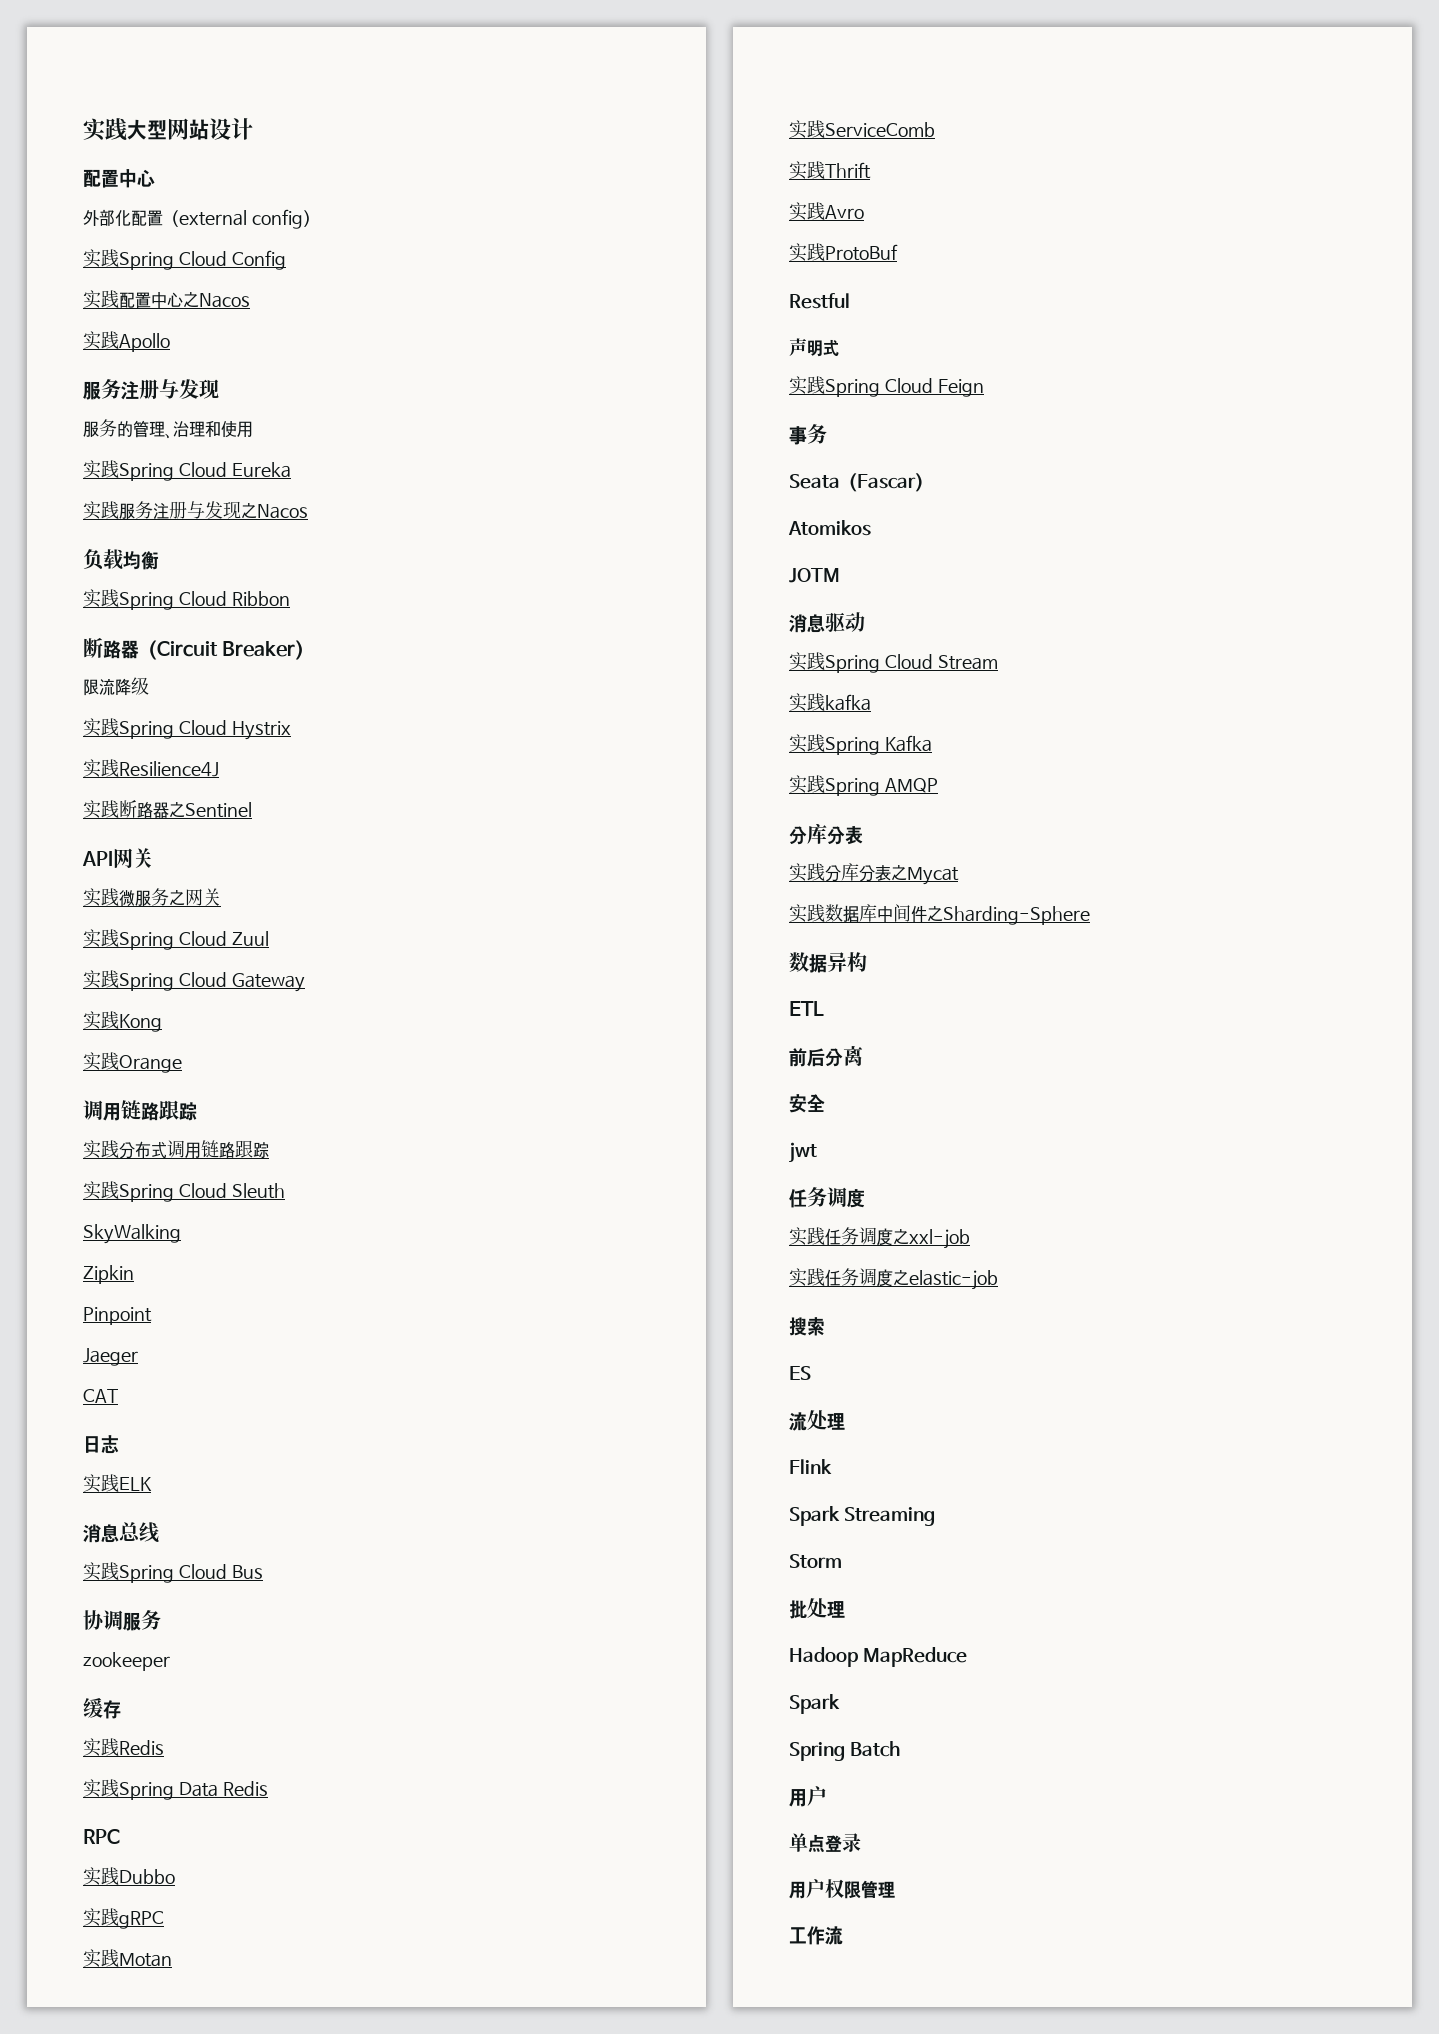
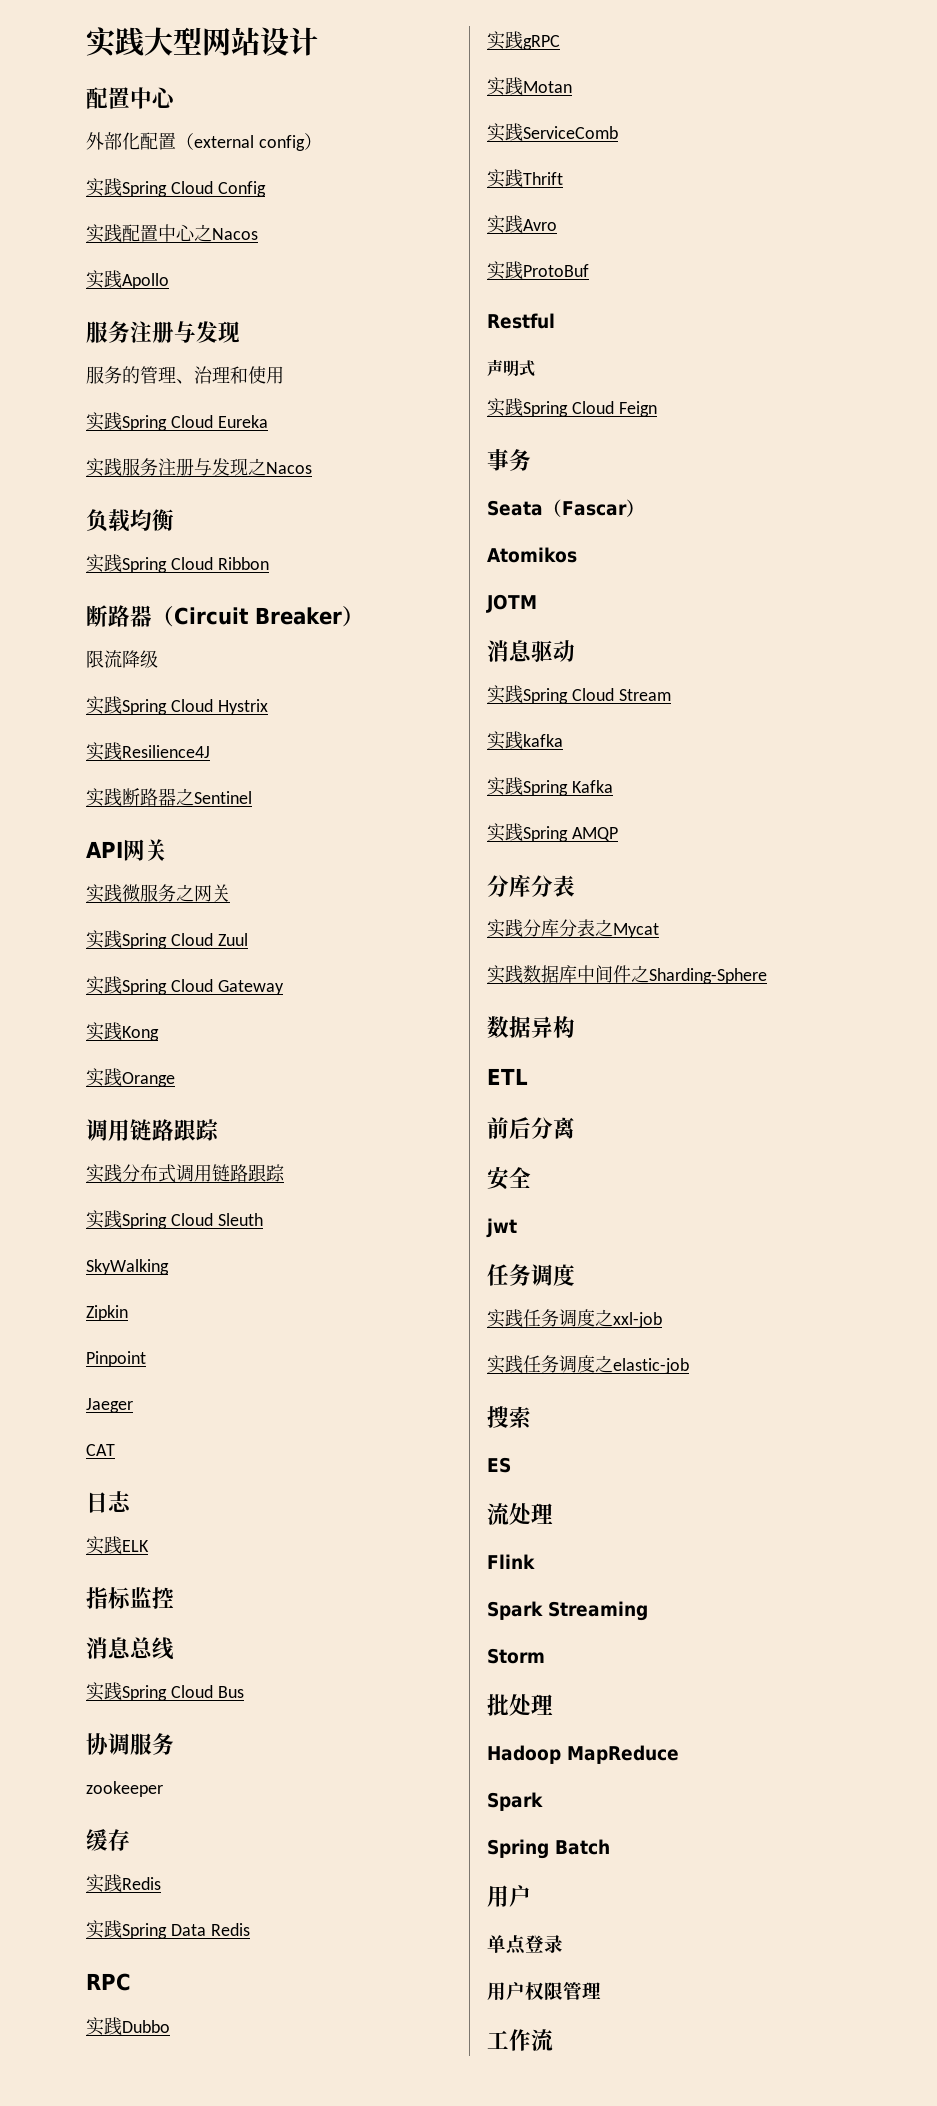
+ 指标监控

